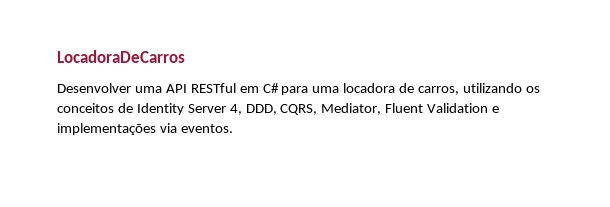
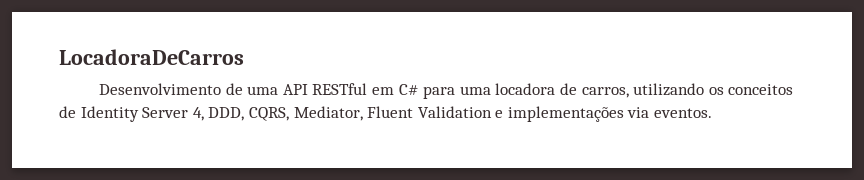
- Desenvolver uma API RESTful em C# para uma locadora de carros, utilizando os conceitos de Identity Server 4, DDD, CQRS, Mediator, Fluent Validation e implementações via eventos.
+ Desenvolvimento de uma API RESTful em C# para uma locadora de carros, utilizando os conceitos de Identity Server 4, DDD, CQRS, Mediator, Fluent Validation e implementações via eventos.

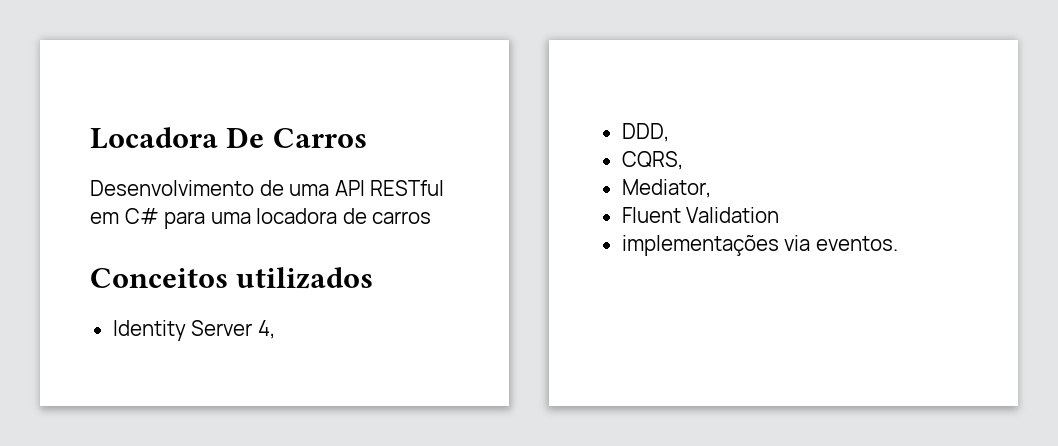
- LocadoraDeCarros
+ Locadora De Carros
- Desenvolvimento de uma API RESTful em C# para uma locadora de carros, utilizando os conceitos de Identity Server 4, DDD, CQRS, Mediator, Fluent Validation e implementações via eventos.
+ Desenvolvimento de uma API RESTful em C# para uma locadora de carros
+ Conceitos utilizados
+ Identity Server 4,
+ DDD,
+ CQRS,
+ Mediator,
+ Fluent Validation
+ implementações via eventos.

